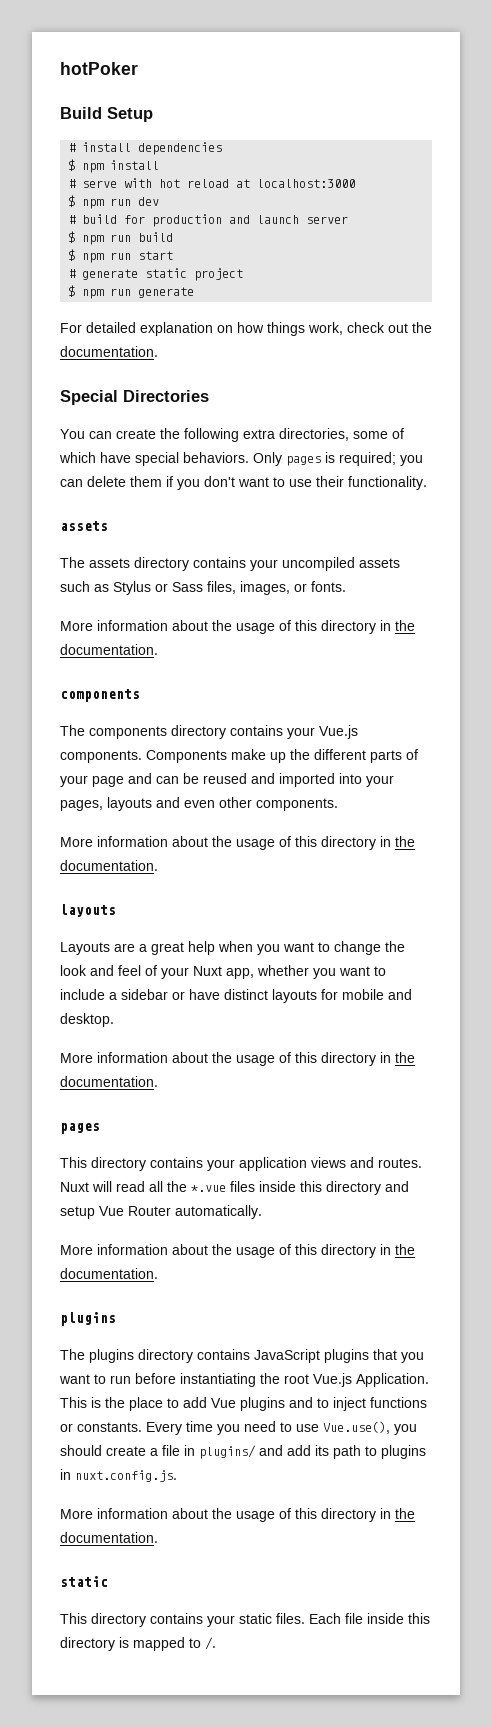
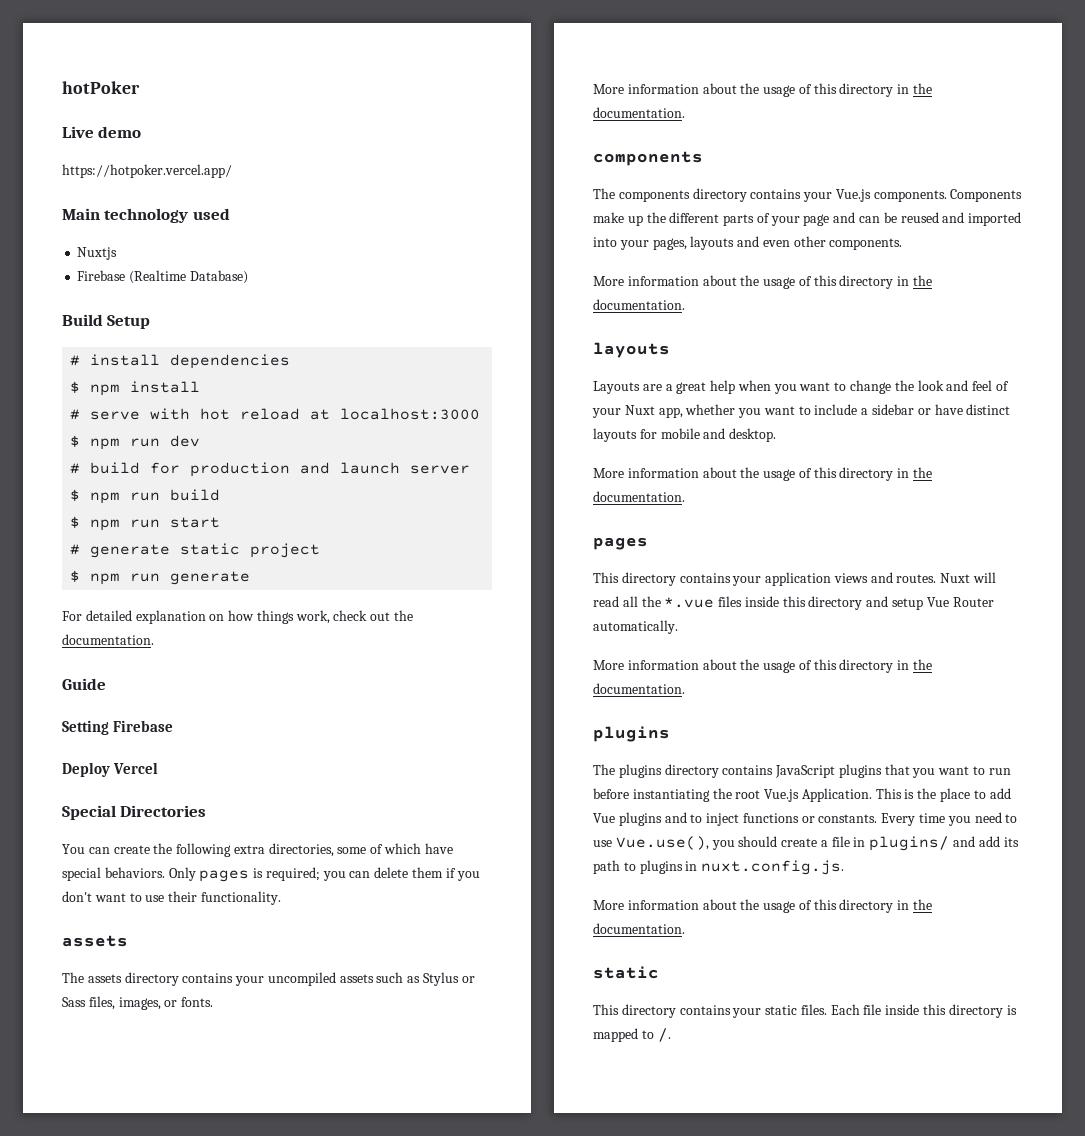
+ Live demo
+ https://hotpoker.vercel.app/
+ Main technology used
+ Nuxtjs
+ Firebase (Realtime Database)
+ Guide
+ Setting Firebase
+ Deploy Vercel

